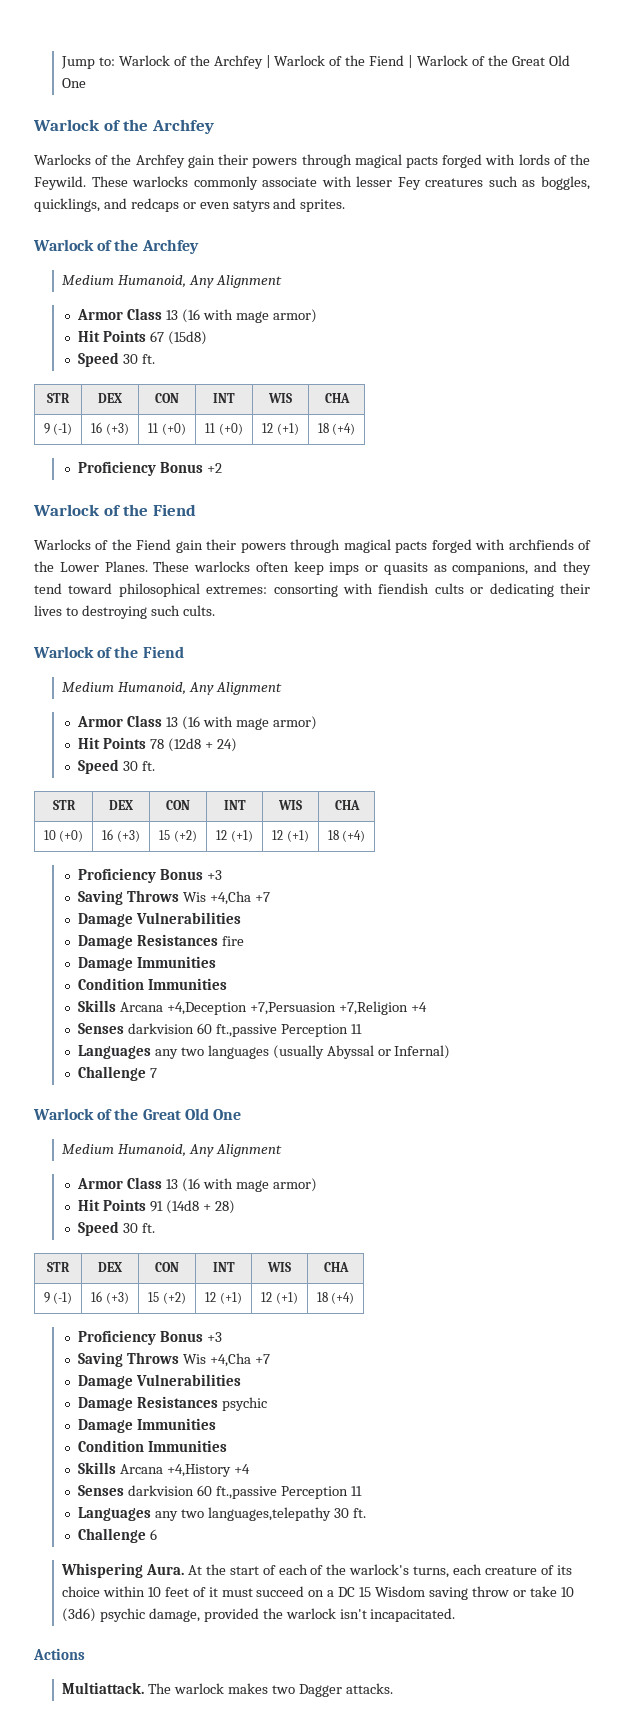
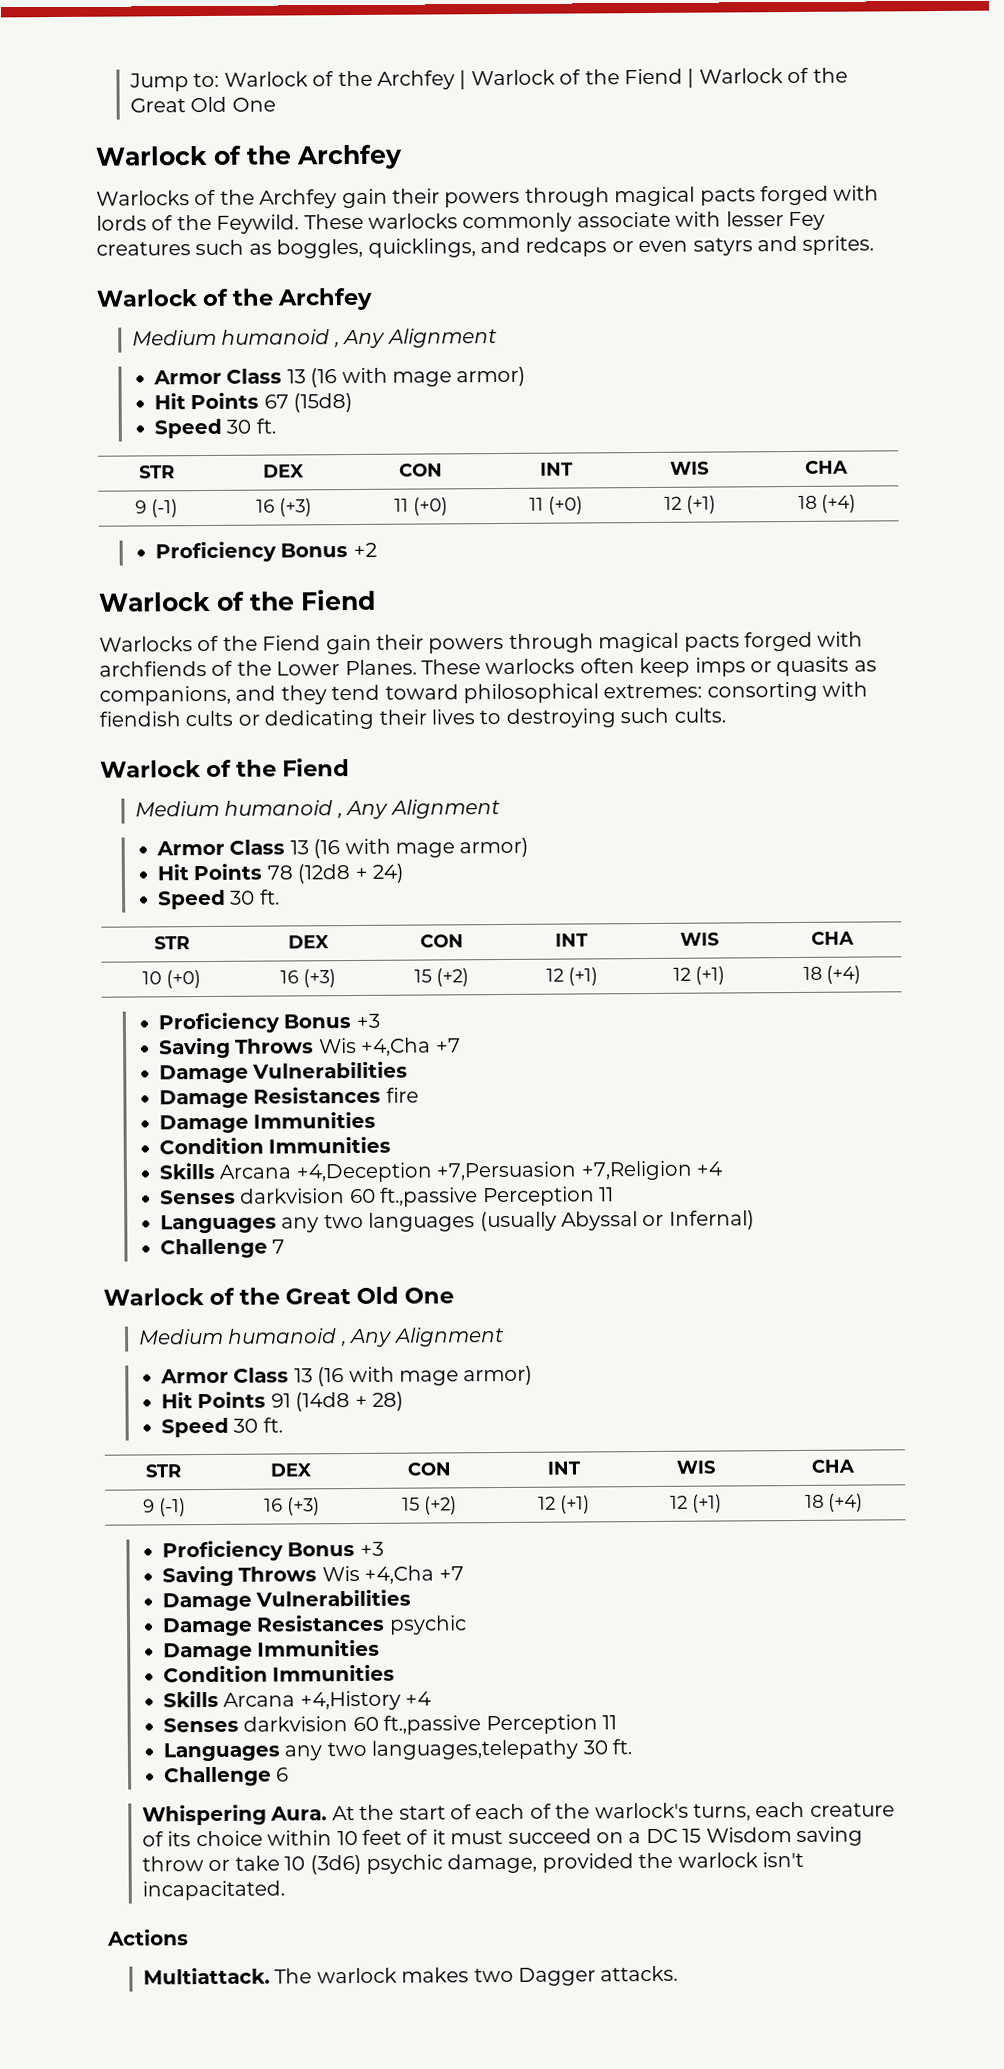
  These warlocks commonly associate with lesser Fey creatures such as boggles, quicklings, and redcaps or even satyrs and sprites.
  Warlock of the Archfey
- Medium Humanoid, Any Alignment
+ Medium humanoid , Any Alignment
  These warlocks often keep imps or quasits as companions, and they tend toward philosophical extremes: consorting with fiendish cults or dedicating their lives to destroying such cults.
  Warlock of the Fiend
- Medium Humanoid, Any Alignment
+ Medium humanoid , Any Alignment
  Challenge 7
  Warlock of the Great Old One
- Medium Humanoid, Any Alignment
+ Medium humanoid , Any Alignment

